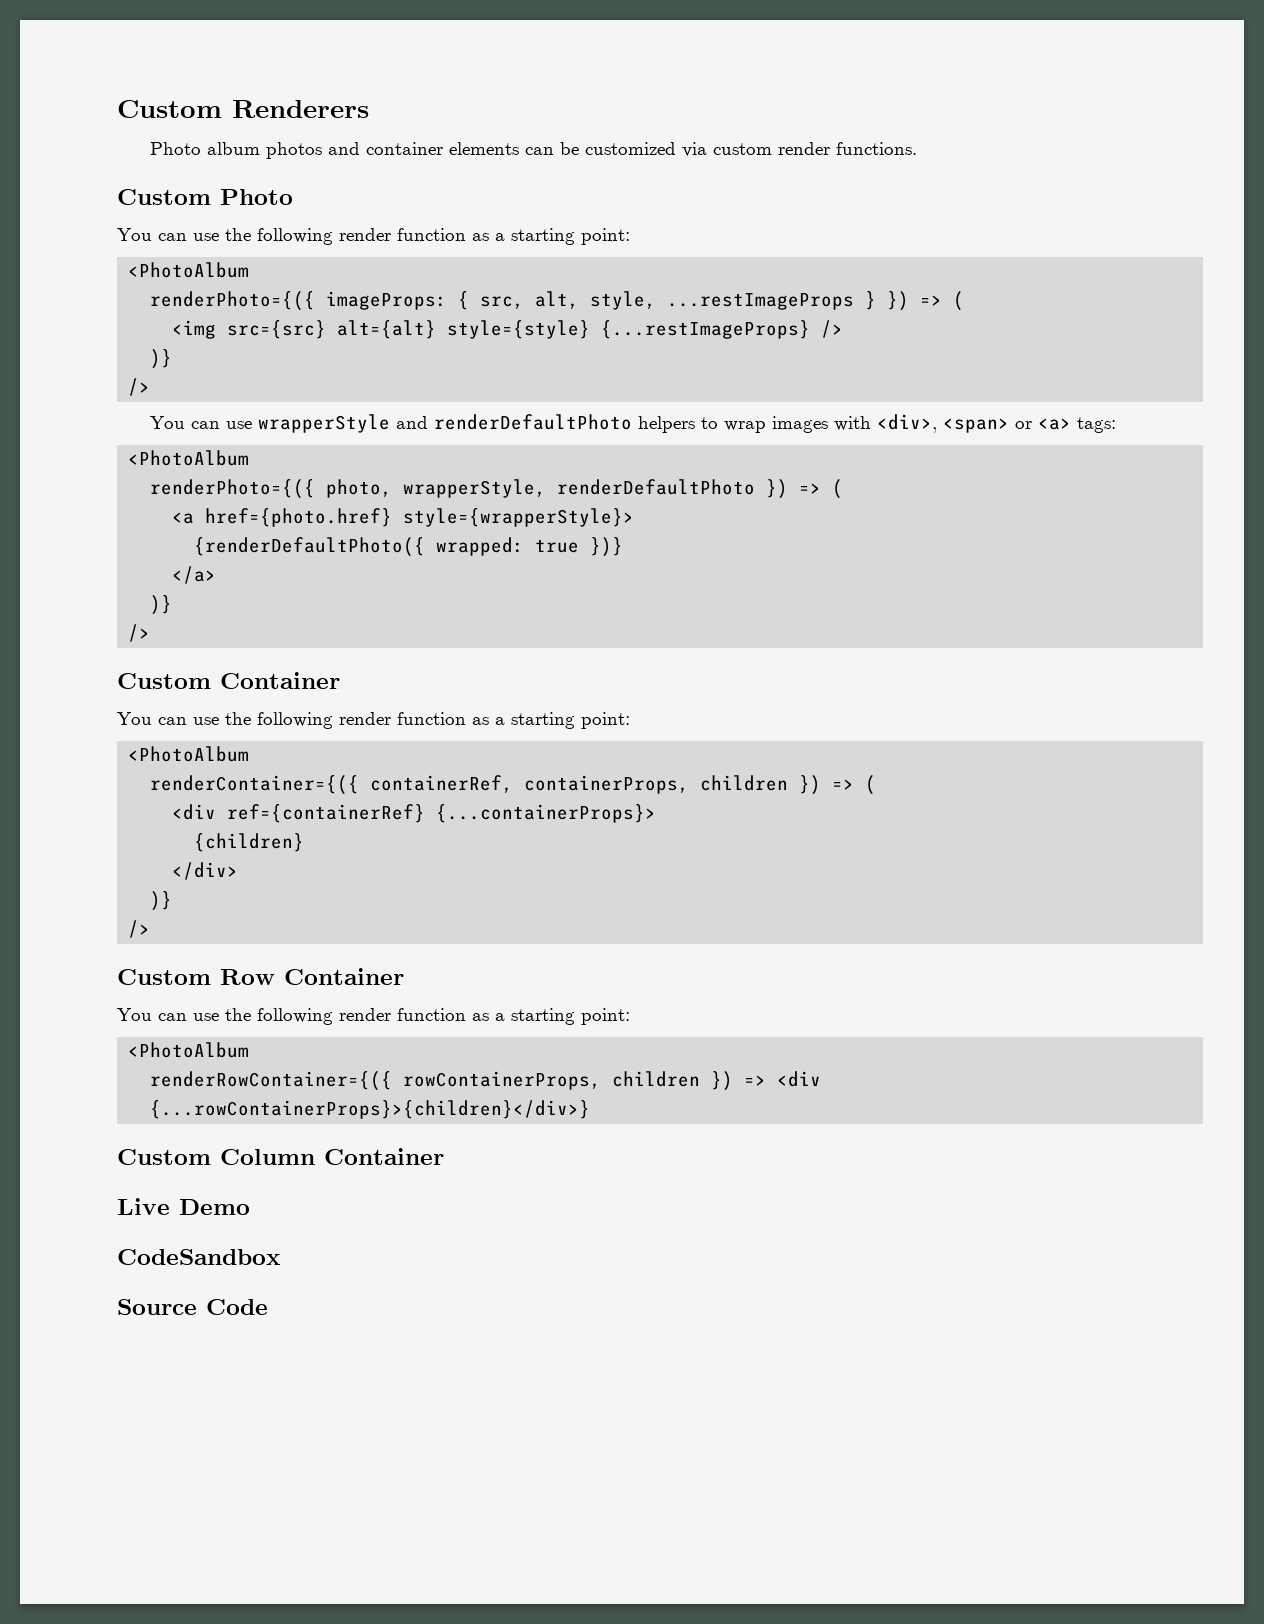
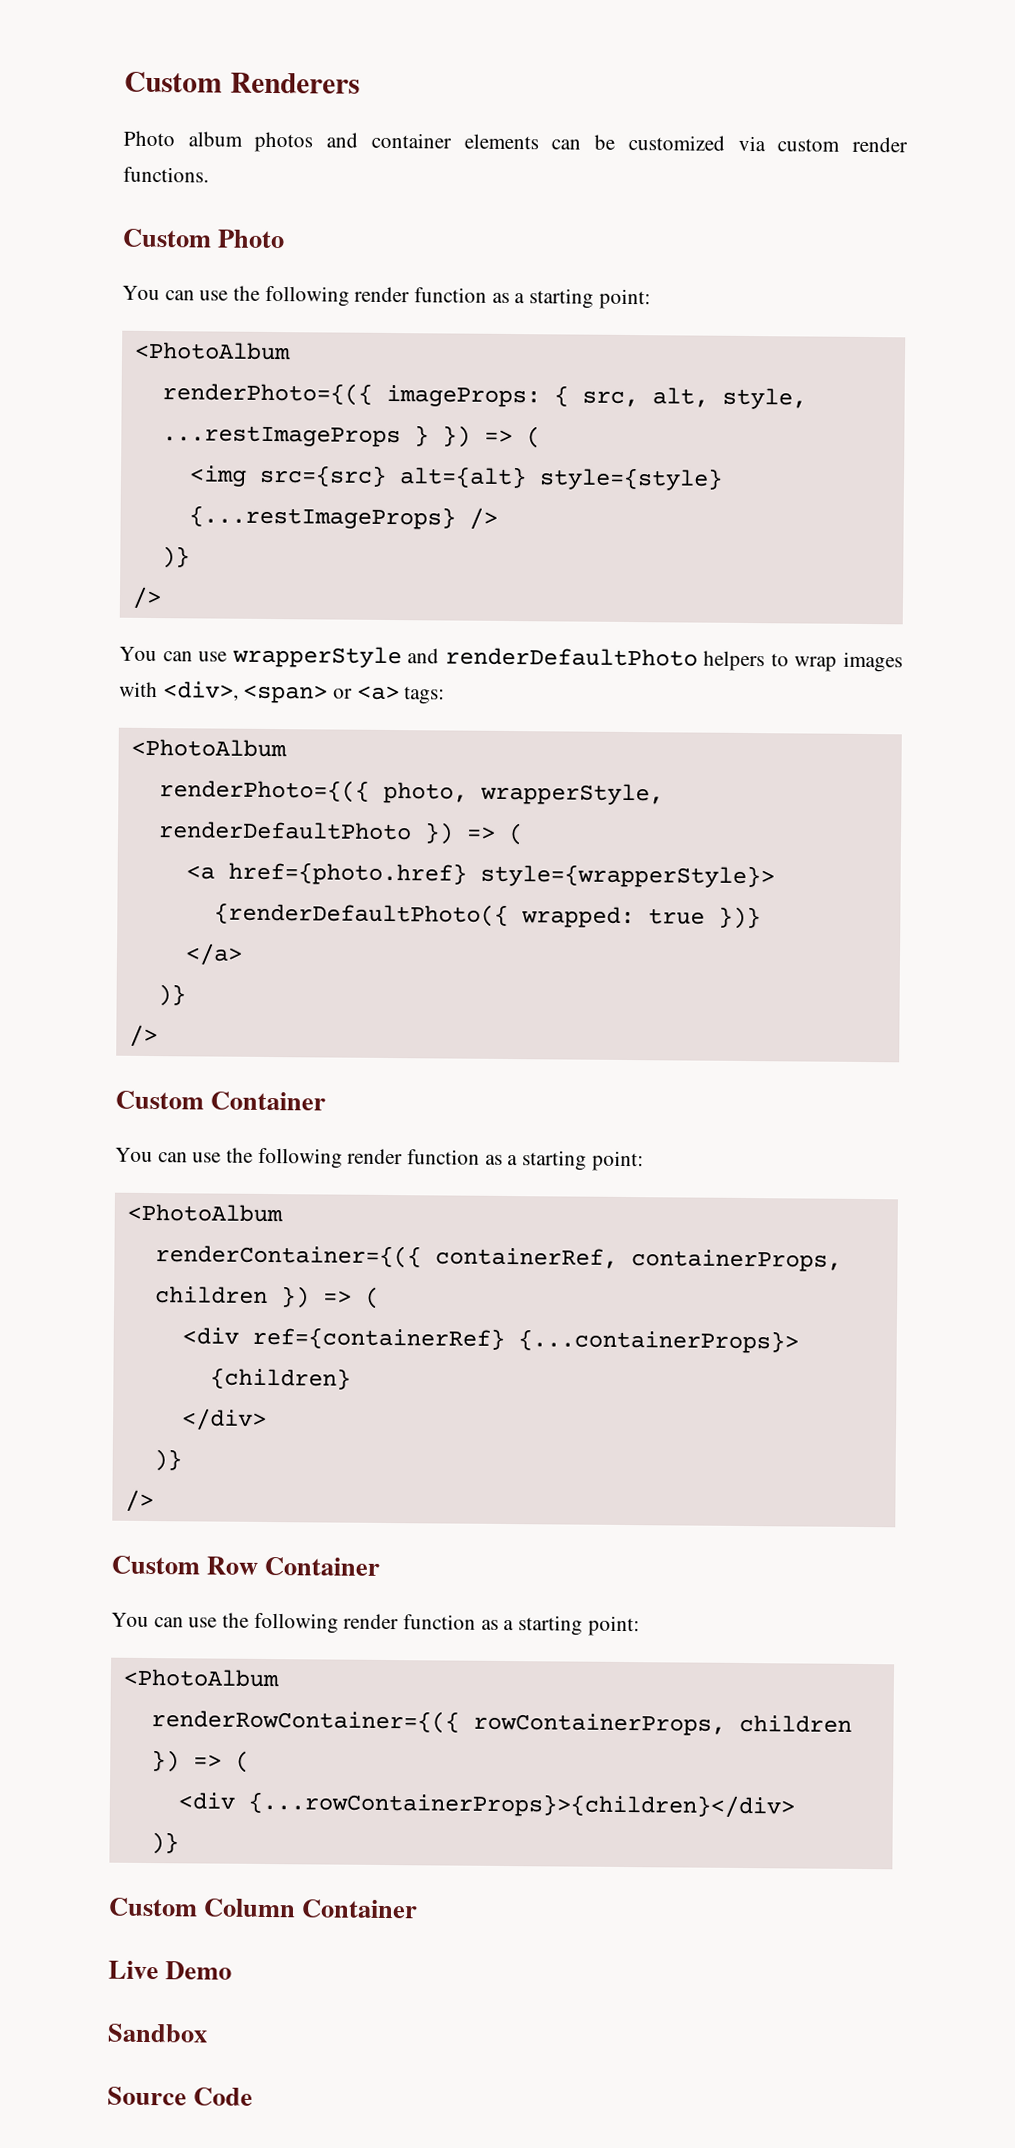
- renderRowContainer={({ rowContainerProps, children }) => <div {...rowContainerProps}>{children}</div>}
+ renderRowContainer={({ rowContainerProps, children }) => (
+ <div {...rowContainerProps}>{children}</div>
+ )}
- CodeSandbox
+ Sandbox

